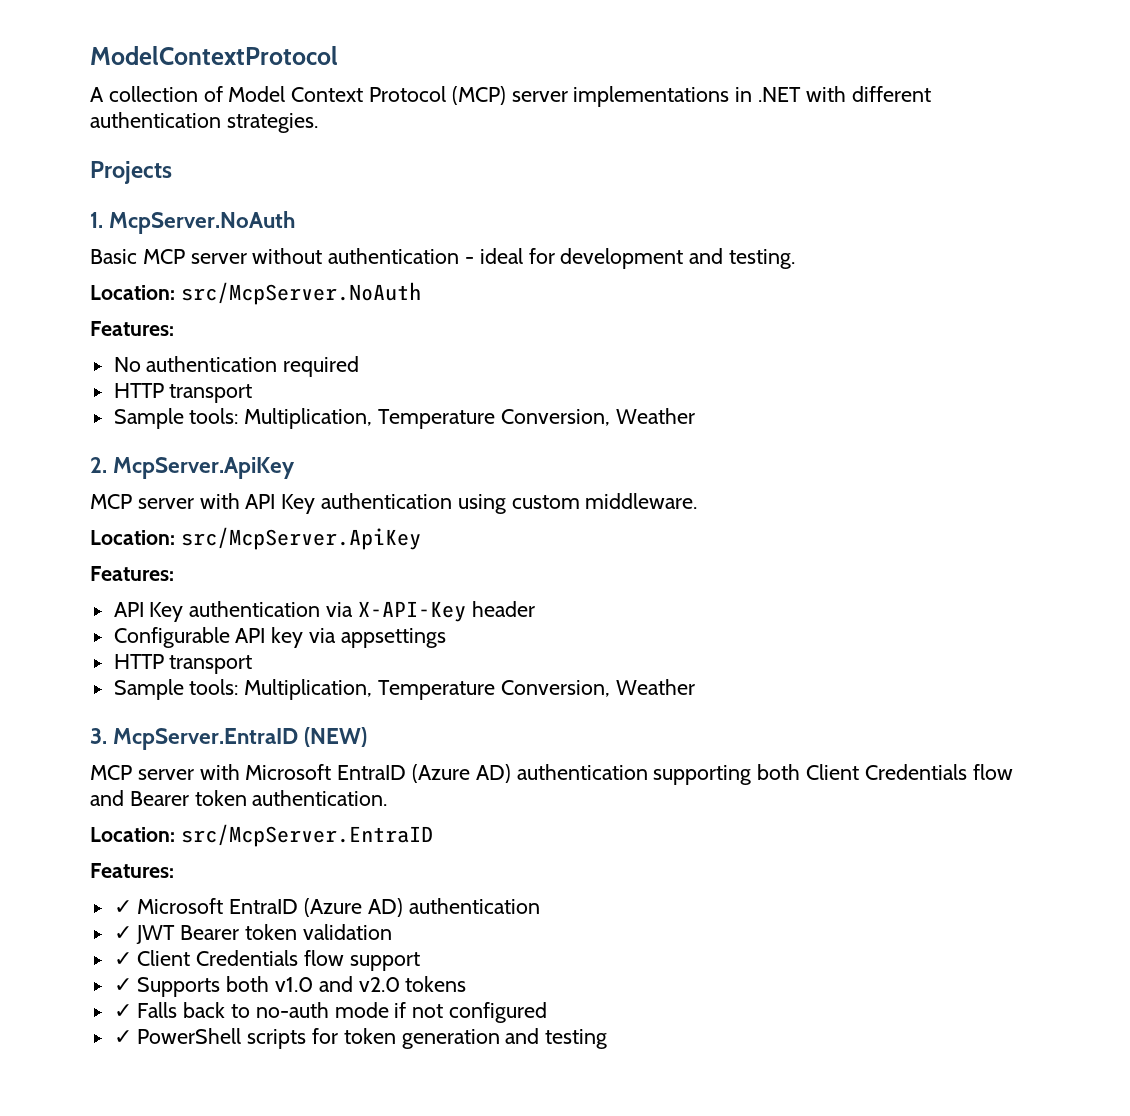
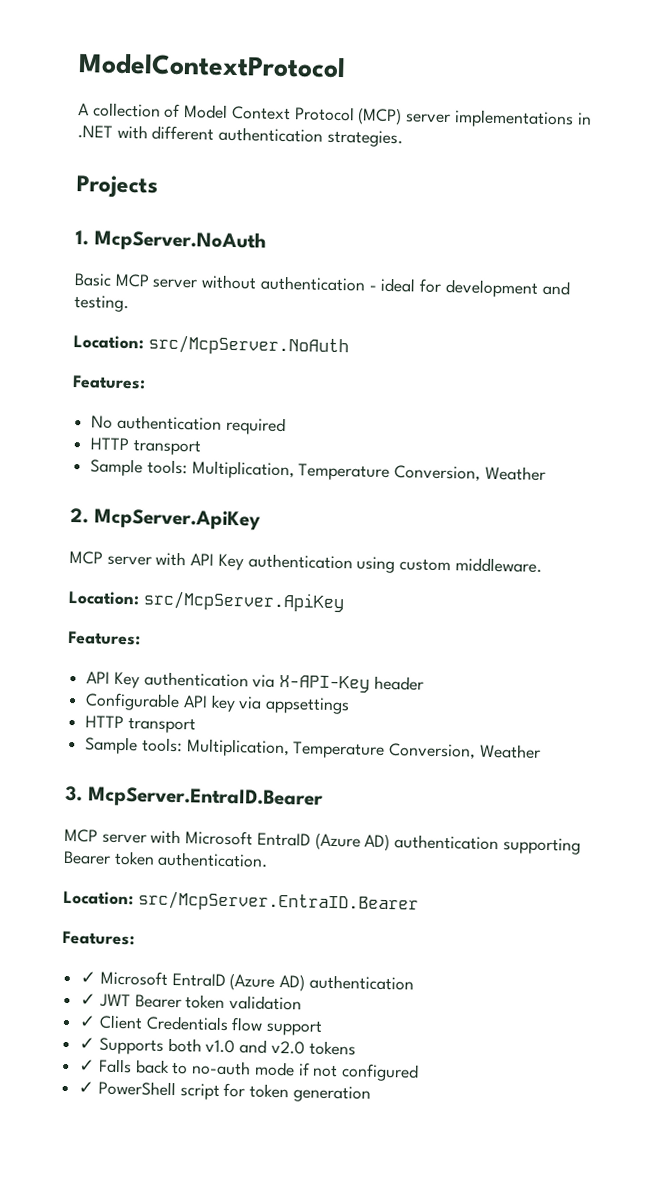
- 3. McpServer.EntraID (NEW)
+ 3. McpServer.EntraID.Bearer
- MCP server with Microsoft EntraID (Azure AD) authentication supporting both Client Credentials flow and Bearer token authentication.
+ MCP server with Microsoft EntraID (Azure AD) authentication supporting Bearer token authentication.
- Location: src/McpServer.EntraID
+ Location: src/McpServer.EntraID.Bearer
- ✓ PowerShell scripts for token generation and testing
+ ✓ PowerShell script for token generation

